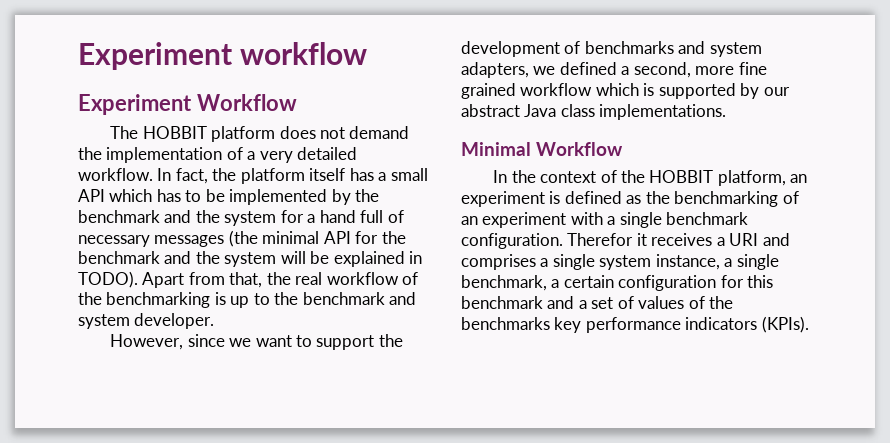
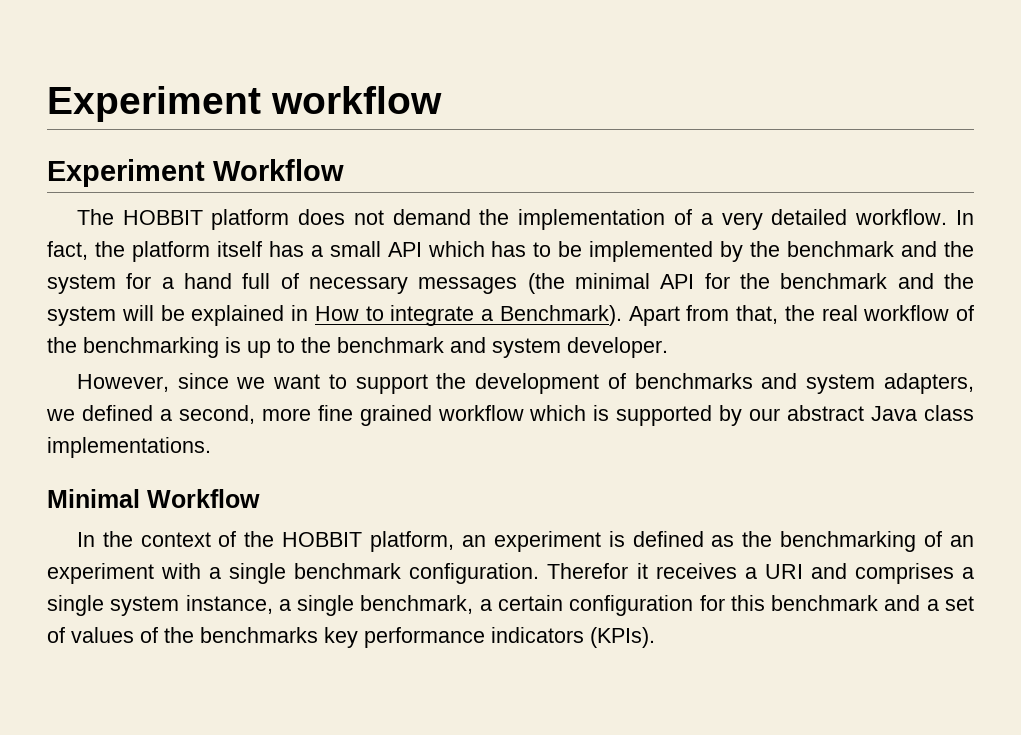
- In fact, the platform itself has a small API which has to be implemented by the benchmark and the system for a hand full of necessary messages (the minimal API for the benchmark and the system will be explained in TODO).
+ In fact, the platform itself has a small API which has to be implemented by the benchmark and the system for a hand full of necessary messages (the minimal API for the benchmark and the system will be explained in How to integrate a Benchmark).

